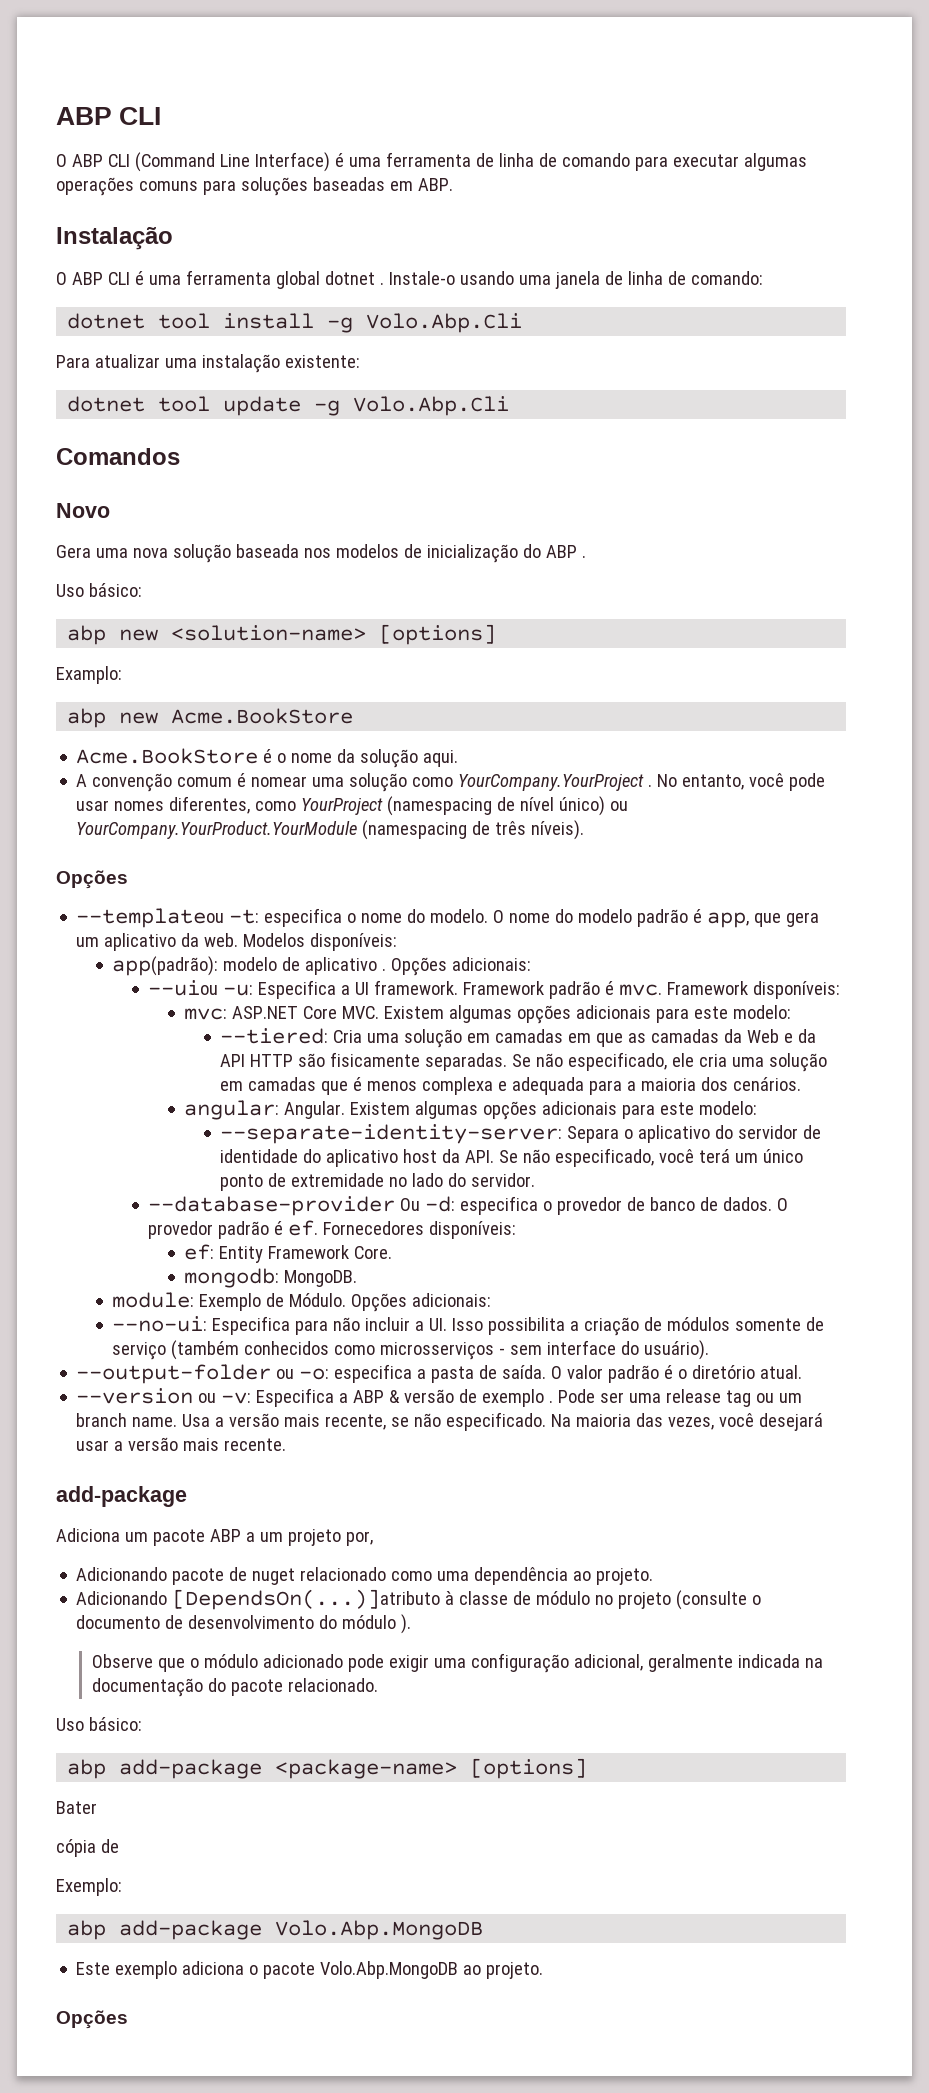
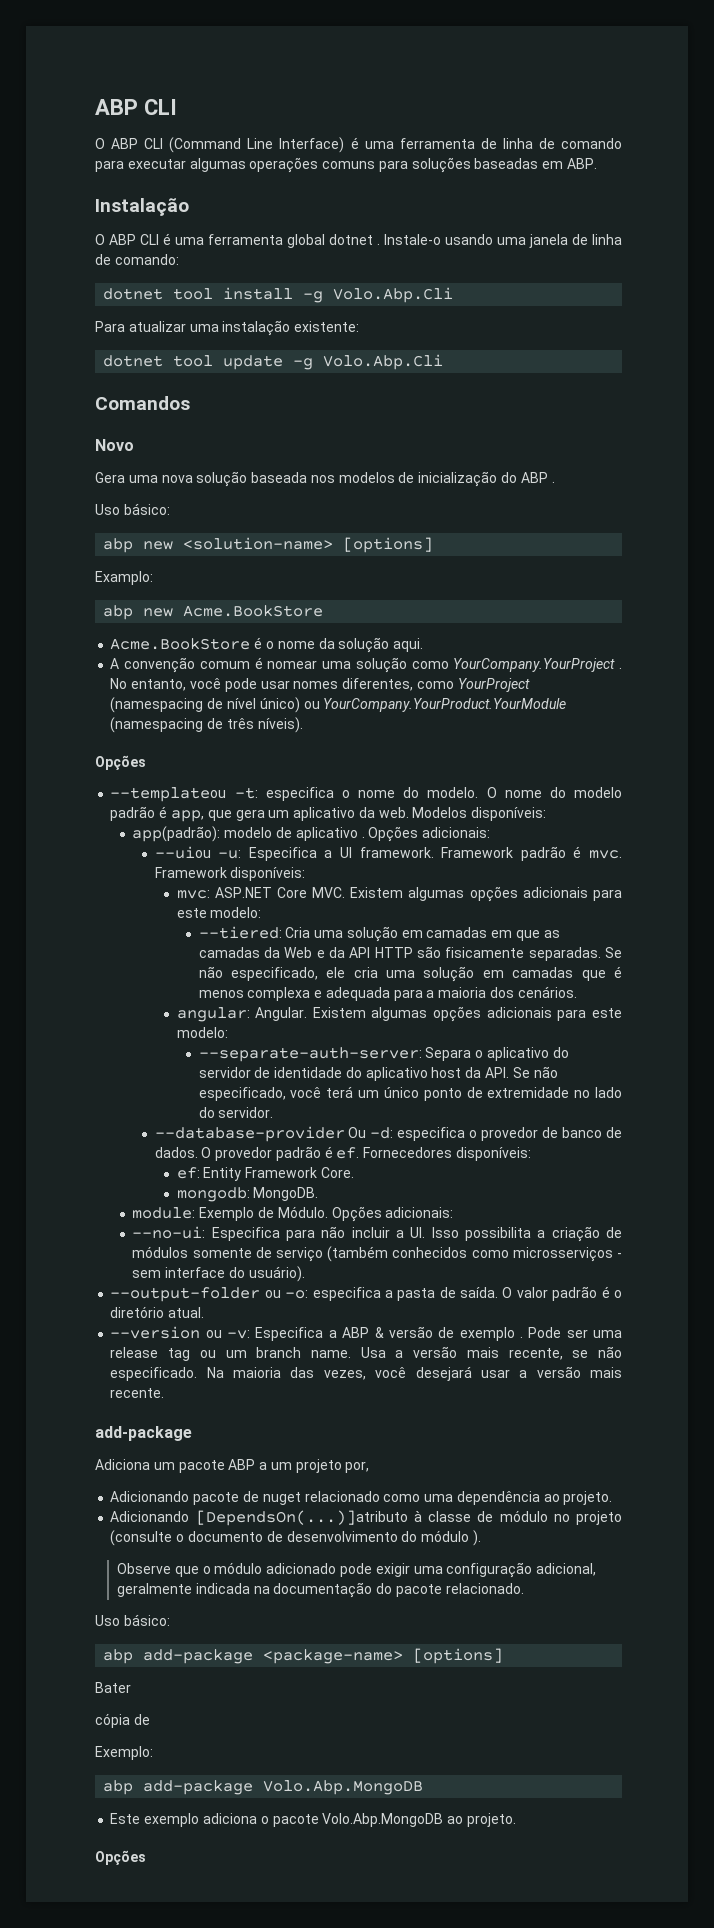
- --separate-identity-server: Separa o aplicativo do servidor de identidade do aplicativo host da API. Se não especificado, você terá um único ponto de extremidade no lado do servidor.
+ --separate-auth-server: Separa o aplicativo do servidor de identidade do aplicativo host da API. Se não especificado, você terá um único ponto de extremidade no lado do servidor.

